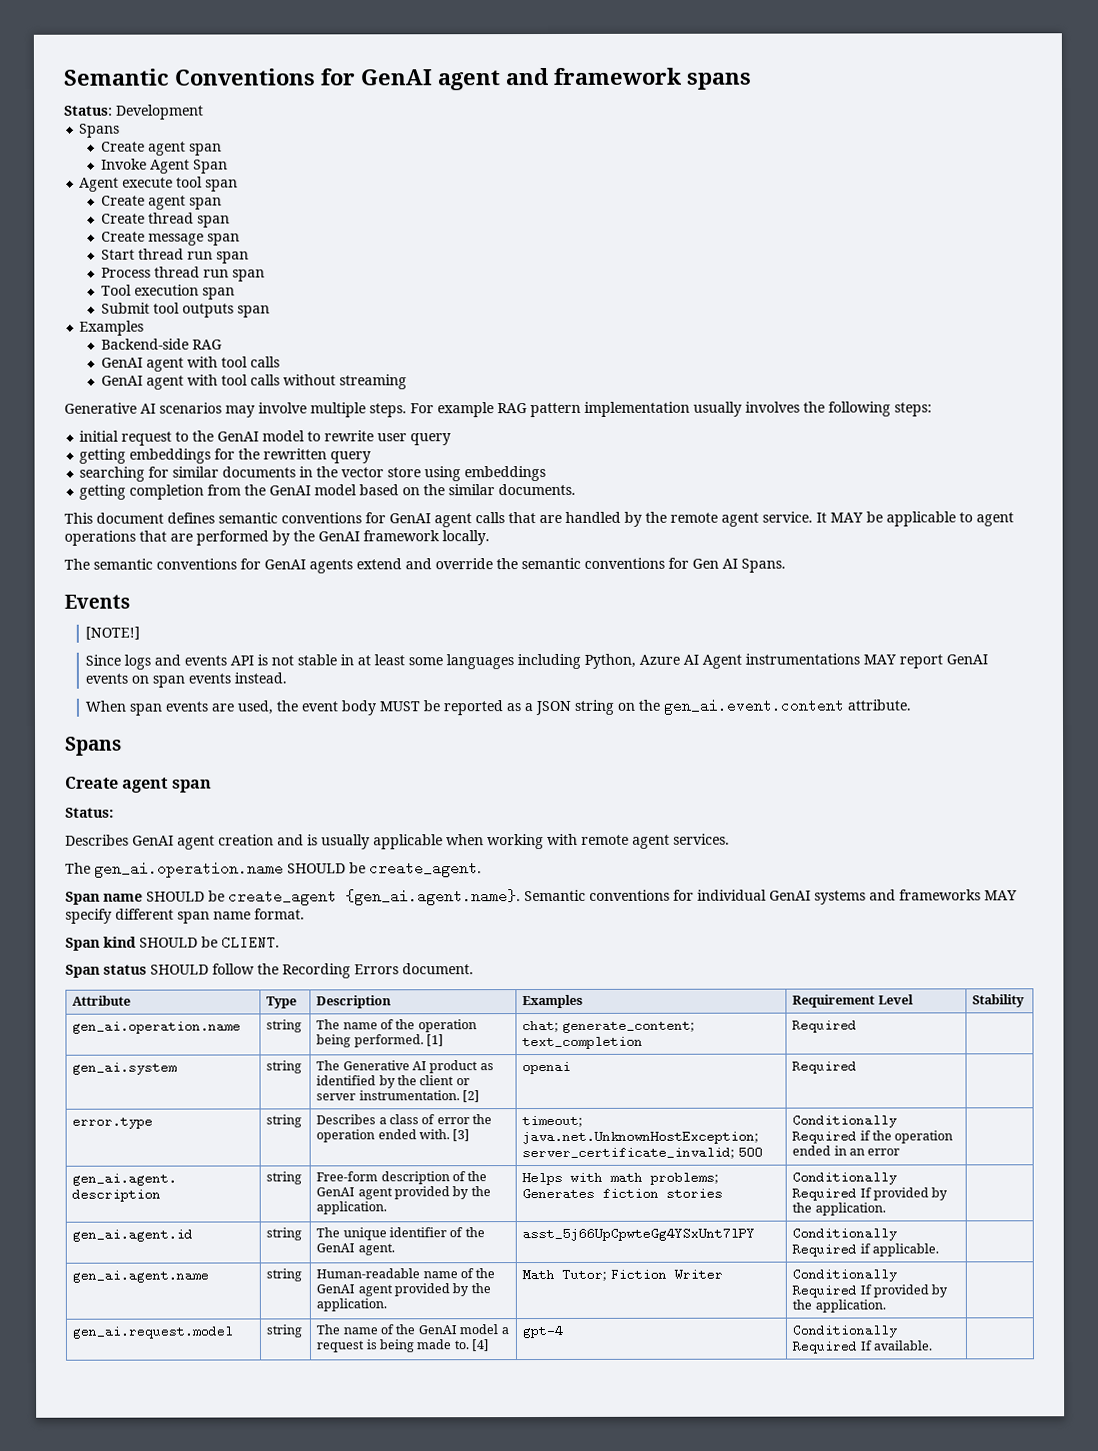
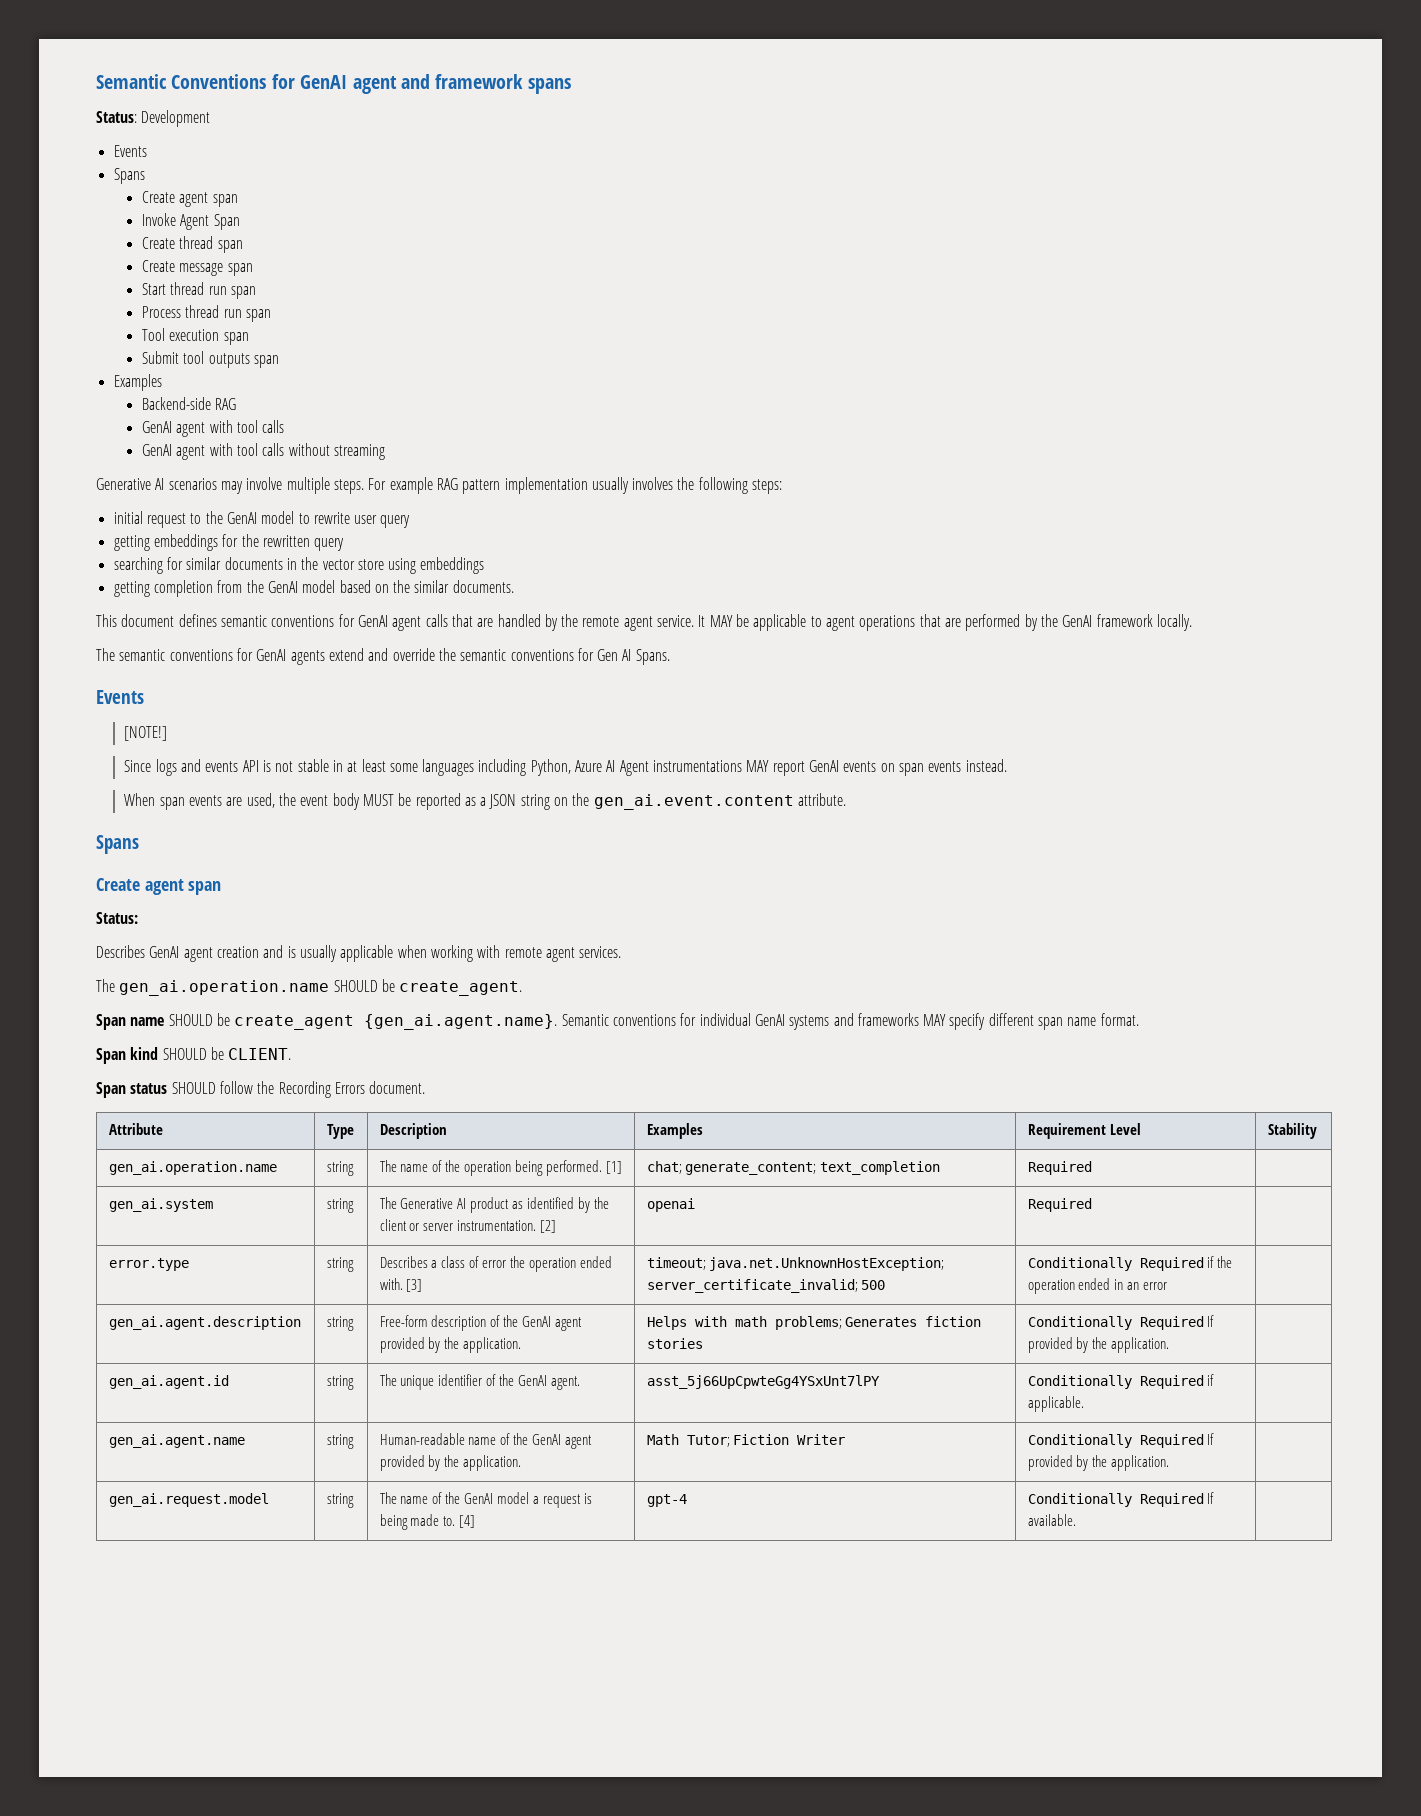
  Status: Development
+ Events
- Agent execute tool span
- Create agent span

